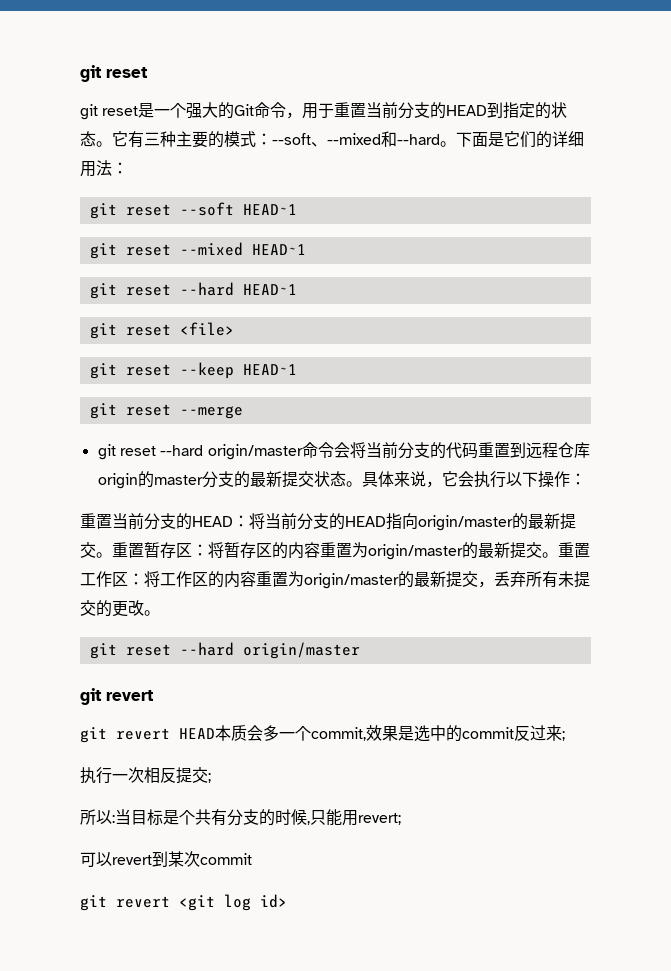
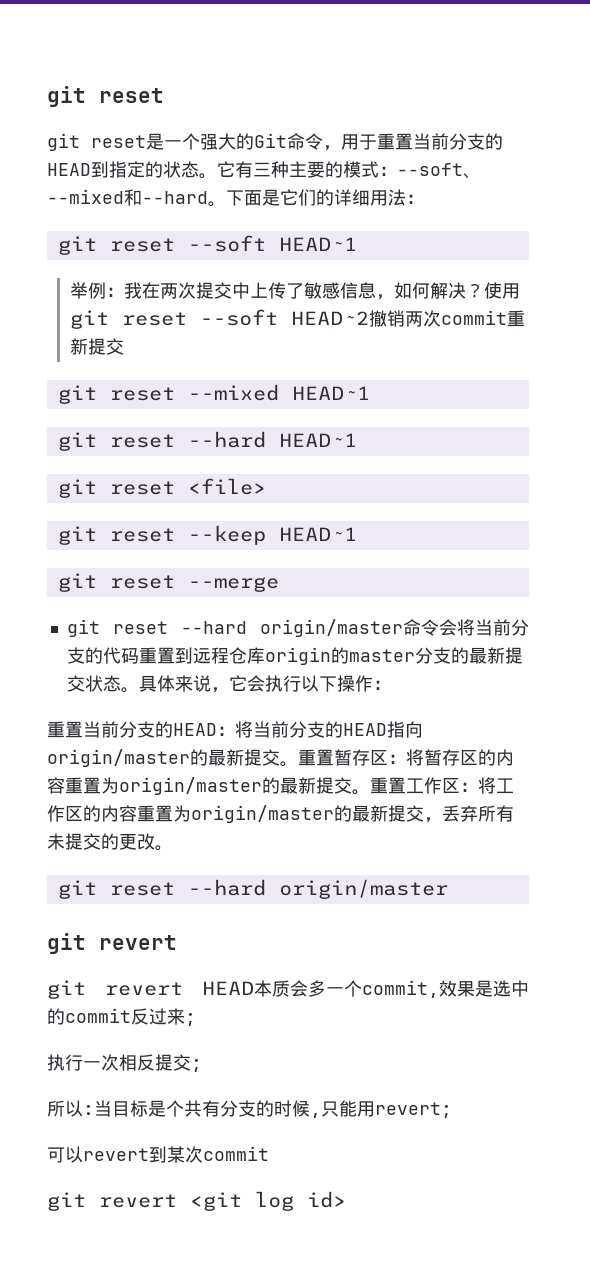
+ 举例：我在两次提交中上传了敏感信息，如何解决？使用git reset --soft HEAD~2撤销两次commit重新提交

